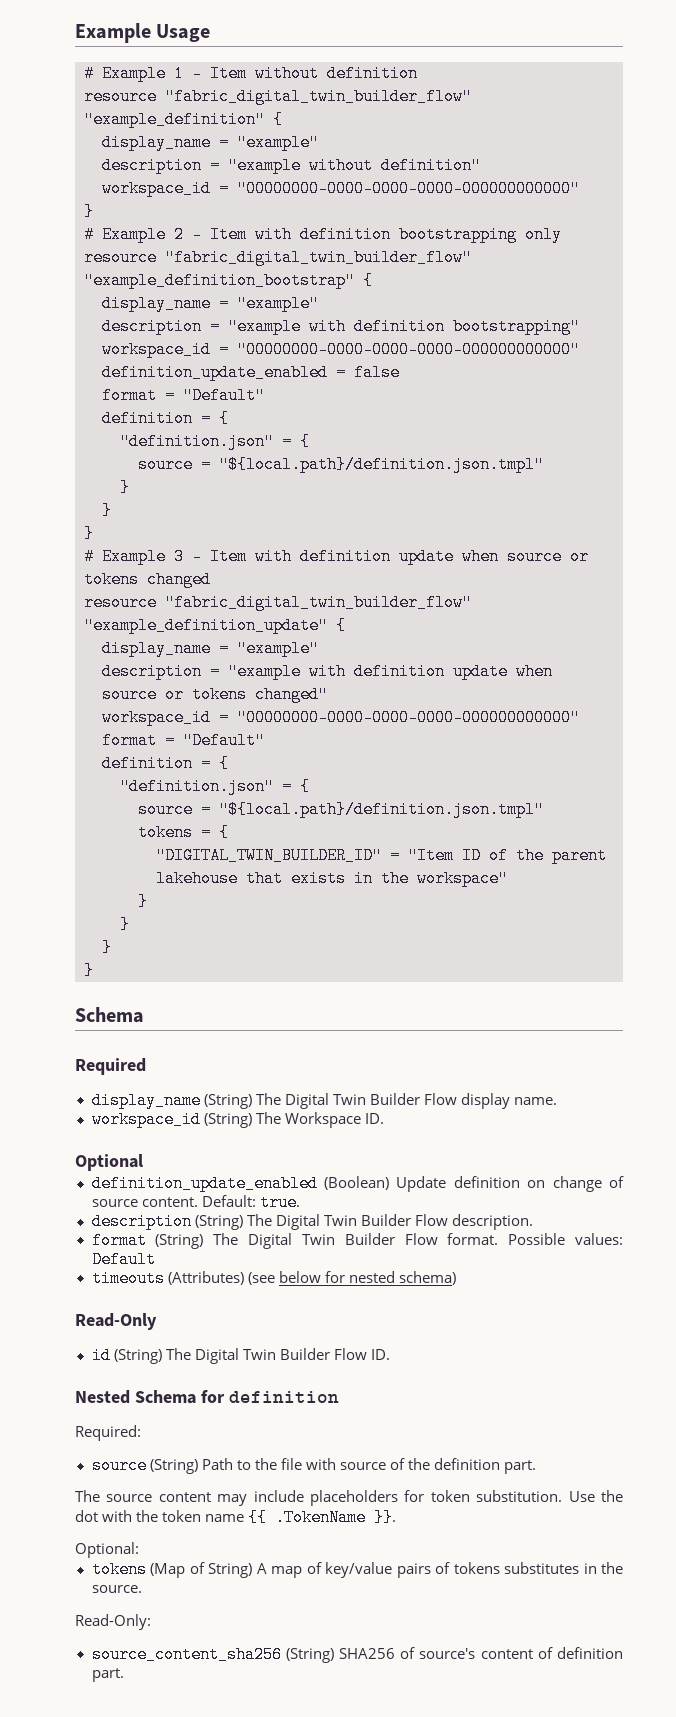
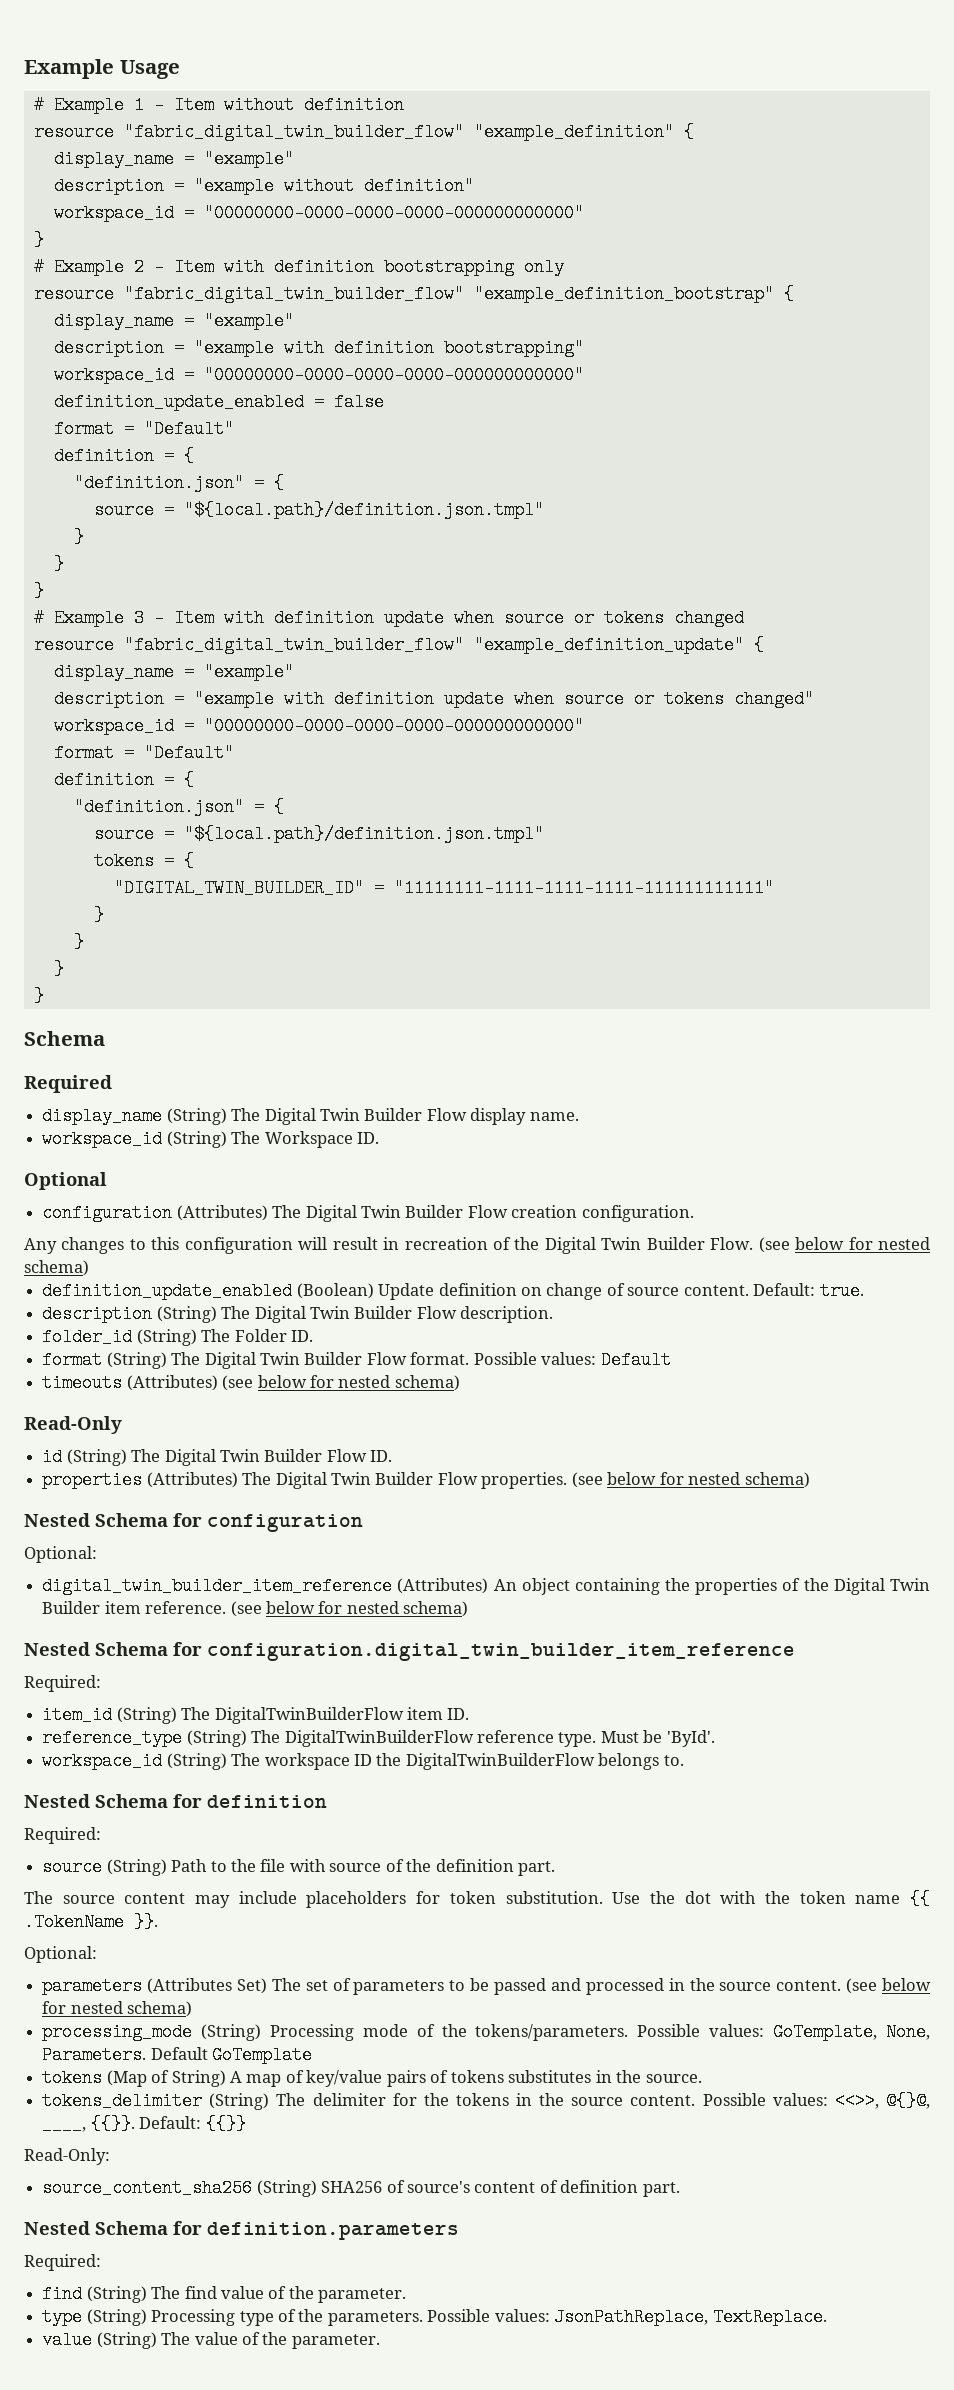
- "DIGITAL_TWIN_BUILDER_ID" = "Item ID of the parent lakehouse that exists in the workspace"
+ "DIGITAL_TWIN_BUILDER_ID" = "11111111-1111-1111-1111-111111111111"
+ configuration (Attributes) The Digital Twin Builder Flow creation configuration.
+ Any changes to this configuration will result in recreation of the Digital Twin Builder Flow. (see below for nested schema)
+ folder_id (String) The Folder ID.
+ properties (Attributes) The Digital Twin Builder Flow properties. (see below for nested schema)
+ Nested Schema for configuration
+ Optional:
+ digital_twin_builder_item_reference (Attributes) An object containing the properties of the Digital Twin Builder item reference. (see below for nested schema)
+ Nested Schema for configuration.digital_twin_builder_item_reference
+ Required:
+ item_id (String) The DigitalTwinBuilderFlow item ID.
+ reference_type (String) The DigitalTwinBuilderFlow reference type. Must be 'ById'.
+ workspace_id (String) The workspace ID the DigitalTwinBuilderFlow belongs to.
+ parameters (Attributes Set) The set of parameters to be passed and processed in the source content. (see below for nested schema)
+ processing_mode (String) Processing mode of the tokens/parameters. Possible values: GoTemplate, None, Parameters. Default GoTemplate
+ tokens_delimiter (String) The delimiter for the tokens in the source content. Possible values: <<>>, @{}@, ____, {{}}. Default: {{}}
+ Nested Schema for definition.parameters
+ Required:
+ find (String) The find value of the parameter.
+ type (String) Processing type of the parameters. Possible values: JsonPathReplace, TextReplace.
+ value (String) The value of the parameter.

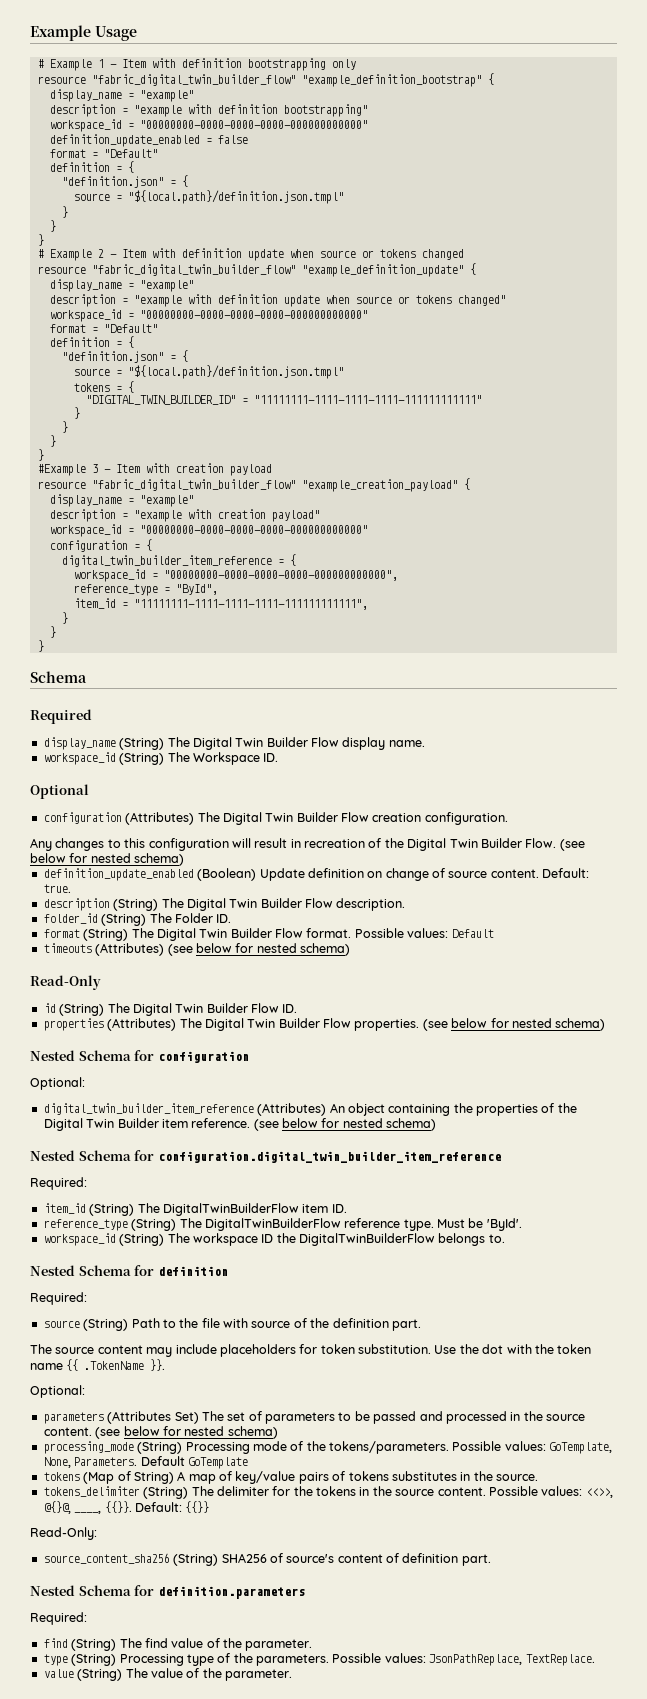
- # Example 1 - Item without definition
- resource "fabric_digital_twin_builder_flow" "example_definition" {
- display_name = "example"
- description = "example without definition"
- workspace_id = "00000000-0000-0000-0000-000000000000"
- }
- # Example 2 - Item with definition bootstrapping only
+ # Example 1 - Item with definition bootstrapping only
- # Example 3 - Item with definition update when source or tokens changed
+ # Example 2 - Item with definition update when source or tokens changed
+ #Example 3 - Item with creation payload
+ resource "fabric_digital_twin_builder_flow" "example_creation_payload" {
+ display_name = "example"
+ description = "example with creation payload"
+ workspace_id = "00000000-0000-0000-0000-000000000000"
+ configuration = {
+ digital_twin_builder_item_reference = {
+ workspace_id = "00000000-0000-0000-0000-000000000000",
+ reference_type = "ById",
+ item_id = "11111111-1111-1111-1111-111111111111",
+ }
+ }
+ }

